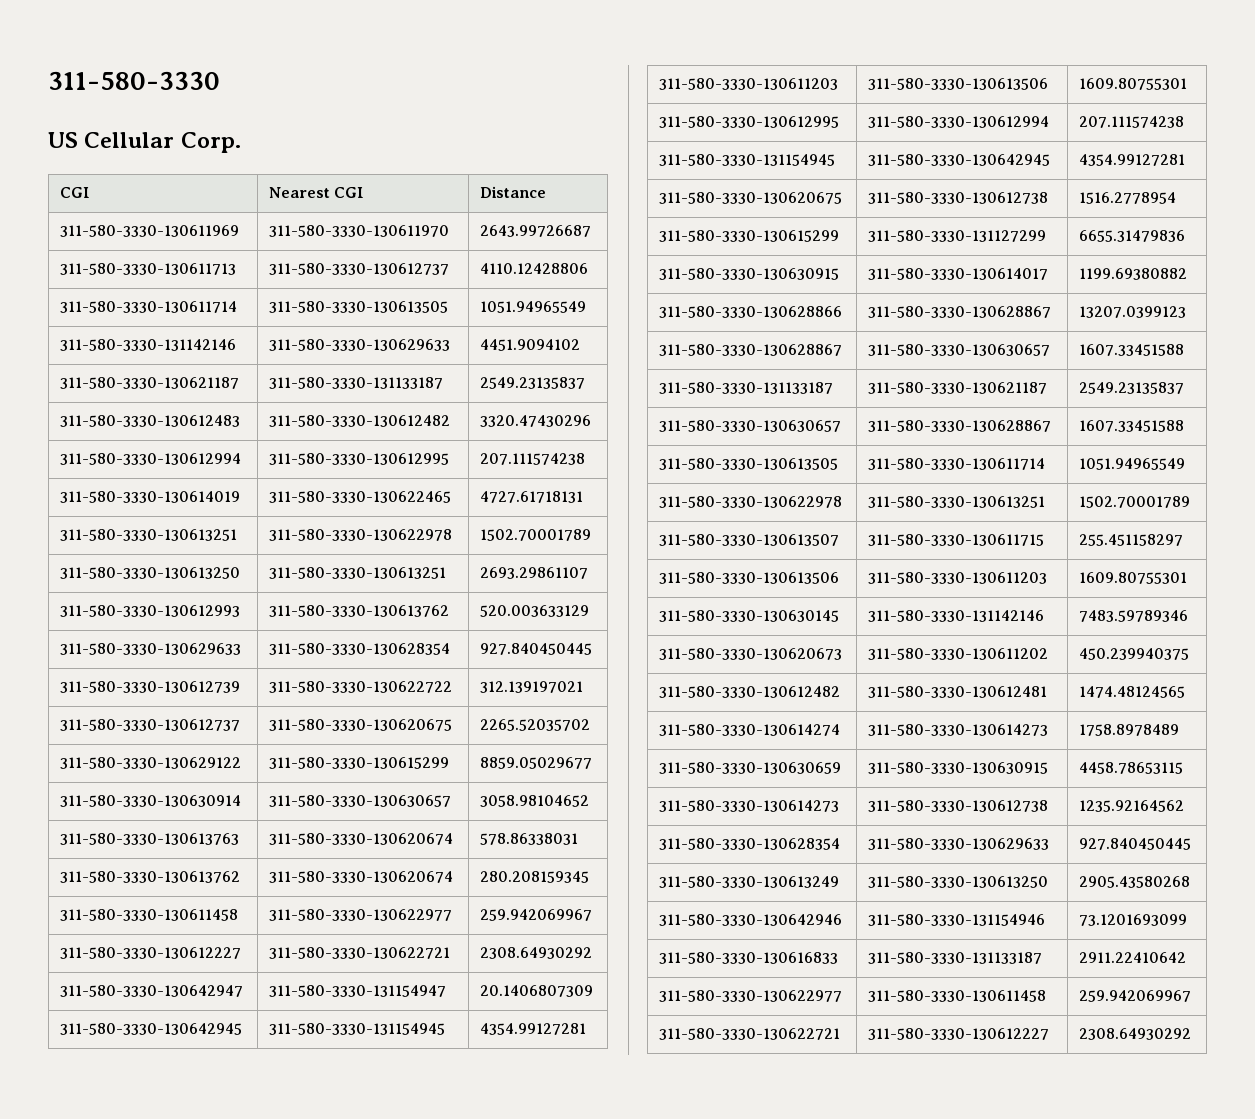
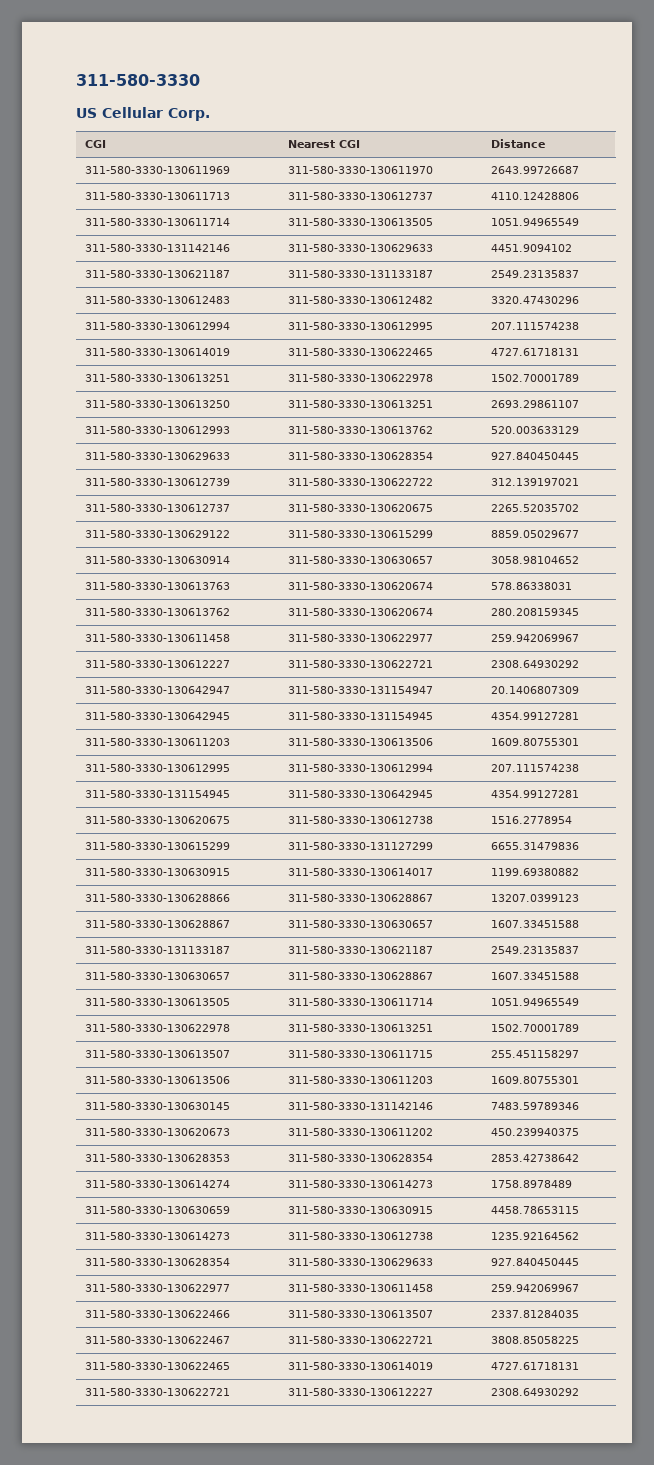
- 311-580-3330-130612482 | 311-580-3330-130612481 | 1474.48124565
+ 311-580-3330-130628353 | 311-580-3330-130628354 | 2853.42738642
- 311-580-3330-130613249 | 311-580-3330-130613250 | 2905.43580268
- 311-580-3330-130642946 | 311-580-3330-131154946 | 73.1201693099
- 311-580-3330-130616833 | 311-580-3330-131133187 | 2911.22410642
  311-580-3330-130622977 | 311-580-3330-130611458 | 259.942069967
+ 311-580-3330-130622466 | 311-580-3330-130613507 | 2337.81284035
+ 311-580-3330-130622467 | 311-580-3330-130622721 | 3808.85058225
+ 311-580-3330-130622465 | 311-580-3330-130614019 | 4727.61718131

